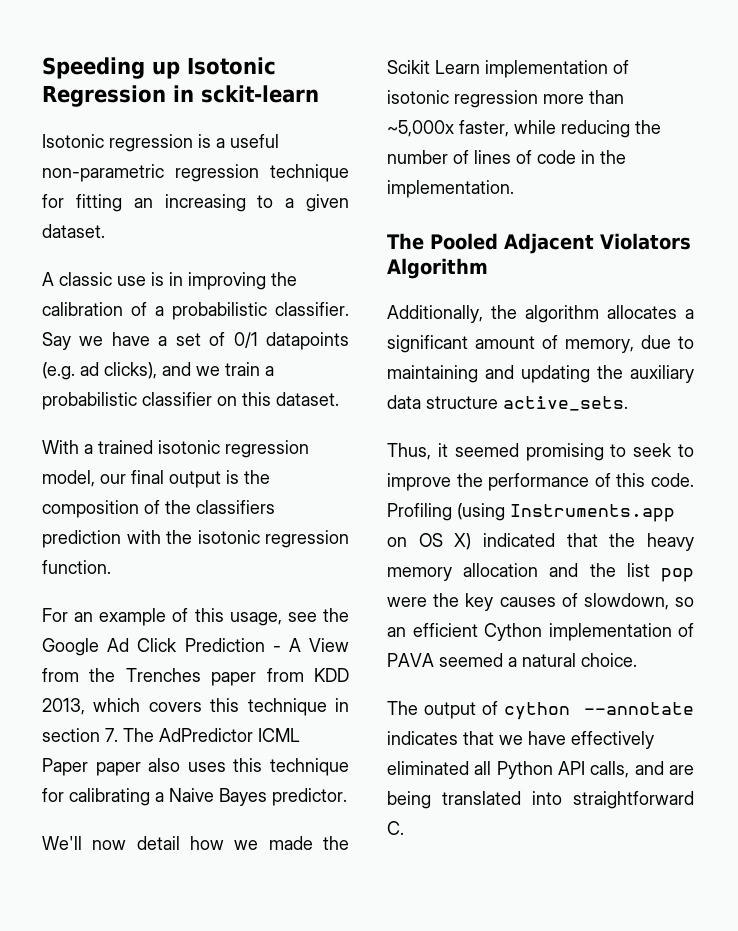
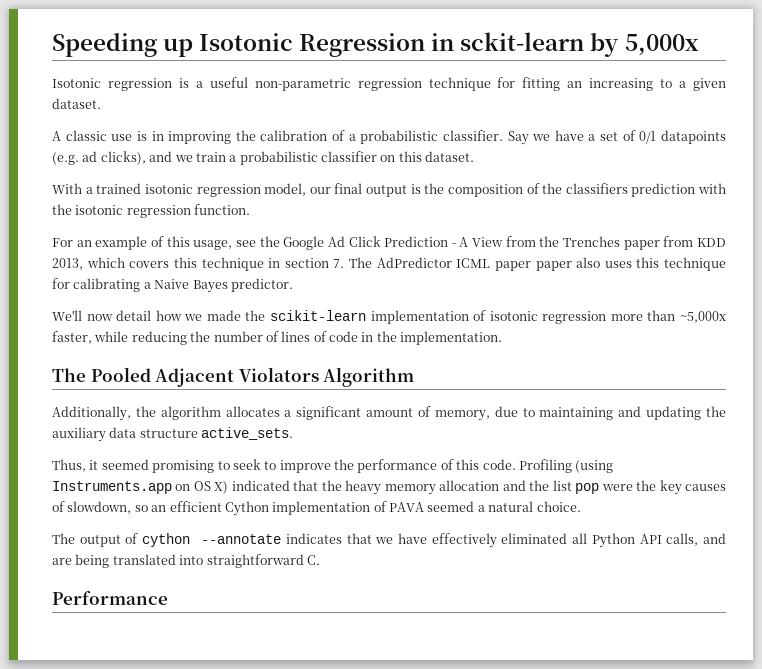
- Speeding up Isotonic Regression in sckit-learn
+ Speeding up Isotonic Regression in sckit-learn by 5,000x
- For an example of this usage, see the Google Ad Click Prediction - A View from the Trenches paper from KDD 2013, which covers this technique in section 7. The AdPredictor ICML Paper paper also uses this technique for calibrating a Naive Bayes predictor.
+ For an example of this usage, see the Google Ad Click Prediction - A View from the Trenches paper from KDD 2013, which covers this technique in section 7. The AdPredictor ICML paper paper also uses this technique for calibrating a Naive Bayes predictor.
- We'll now detail how we made the Scikit Learn implementation of isotonic regression more than ~5,000x faster, while reducing the number of lines of code in the implementation.
+ We'll now detail how we made the scikit-learn implementation of isotonic regression more than ~5,000x faster, while reducing the number of lines of code in the implementation.
+ Performance

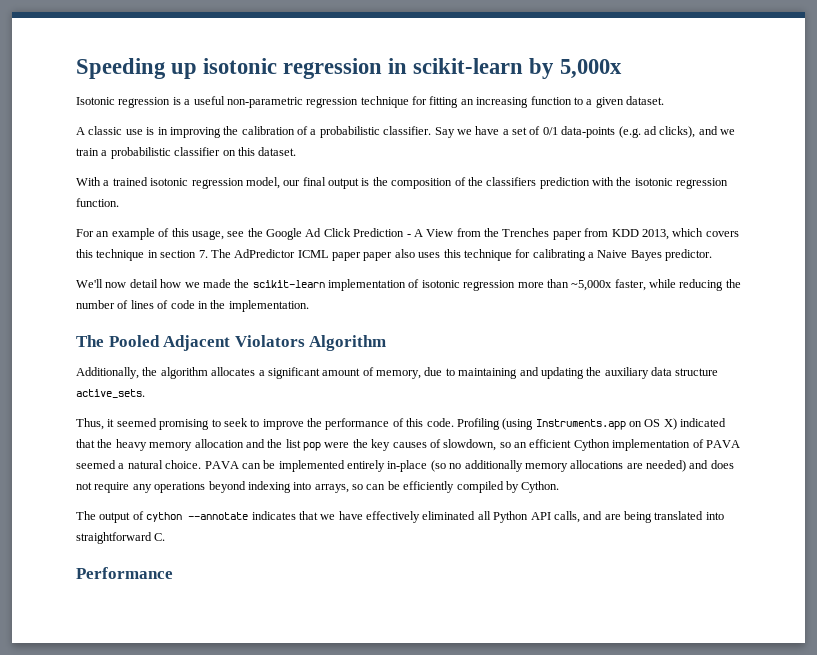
- Speeding up Isotonic Regression in sckit-learn by 5,000x
+ Speeding up isotonic regression in scikit-learn by 5,000x
- Isotonic regression is a useful non-parametric regression technique for fitting an increasing to a given dataset.
+ Isotonic regression is a useful non-parametric regression technique for fitting an increasing function to a given dataset.
- Say we have a set of 0/1 datapoints (e.g. ad clicks), and we train a probabilistic classifier on this dataset.
+ Say we have a set of 0/1 data-points (e.g. ad clicks), and we train a probabilistic classifier on this dataset.
+ PAVA can be implemented entirely in-place (so no additionally memory allocations are needed) and does not require any operations beyond indexing into arrays, so can be efficiently compiled by Cython.

